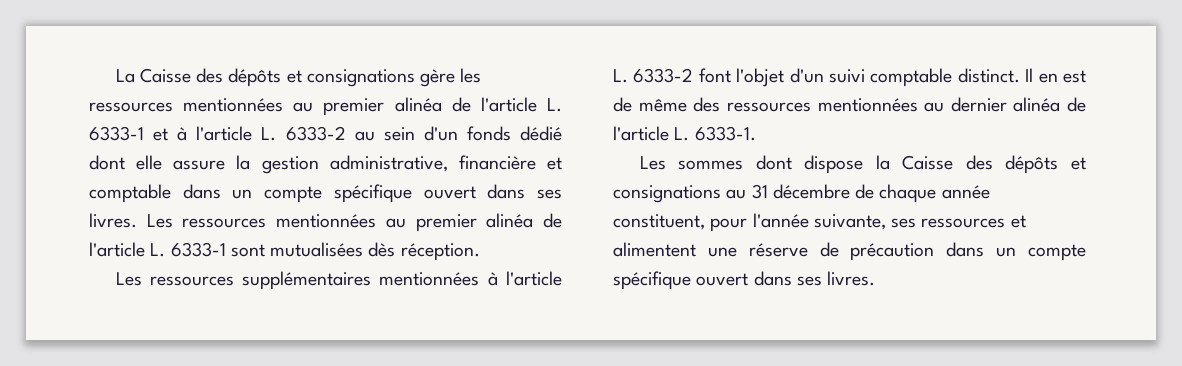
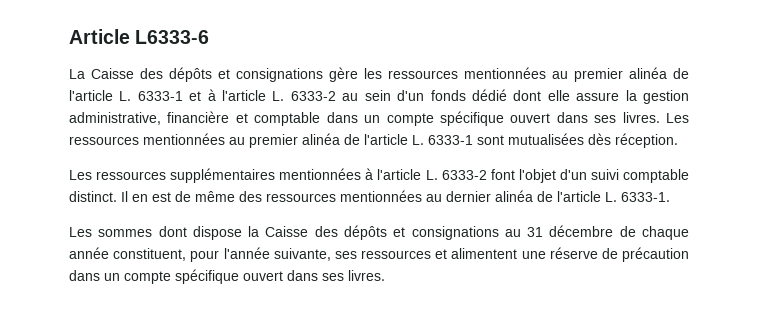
+ Article L6333-6

